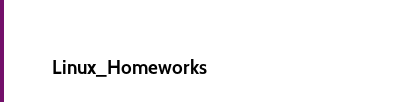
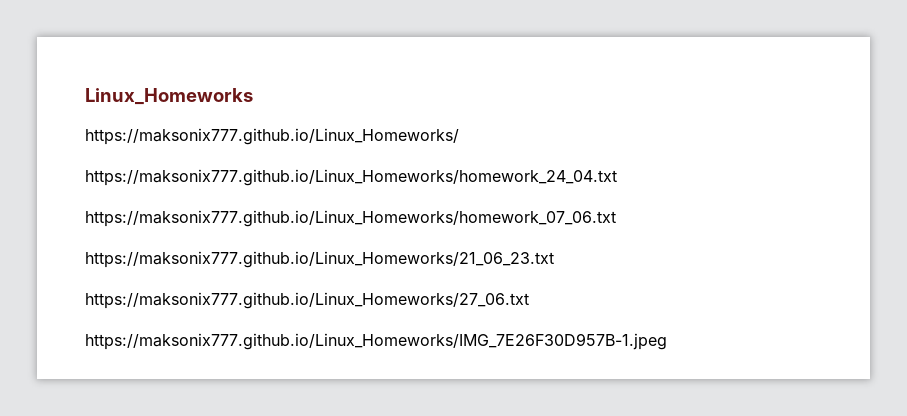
+ https://maksonix777.github.io/Linux_Homeworks/
+ https://maksonix777.github.io/Linux_Homeworks/homework_24_04.txt
+ https://maksonix777.github.io/Linux_Homeworks/homework_07_06.txt
+ https://maksonix777.github.io/Linux_Homeworks/21_06_23.txt
+ https://maksonix777.github.io/Linux_Homeworks/27_06.txt
+ https://maksonix777.github.io/Linux_Homeworks/IMG_7E26F30D957B-1.jpeg

